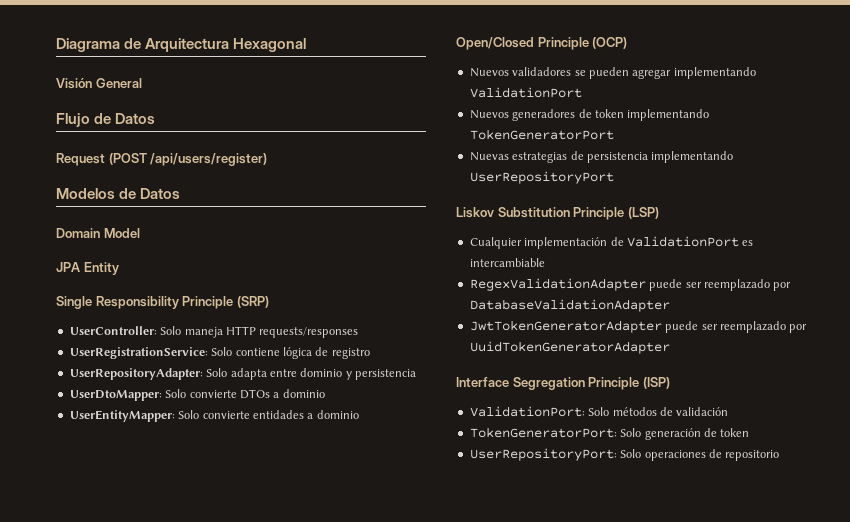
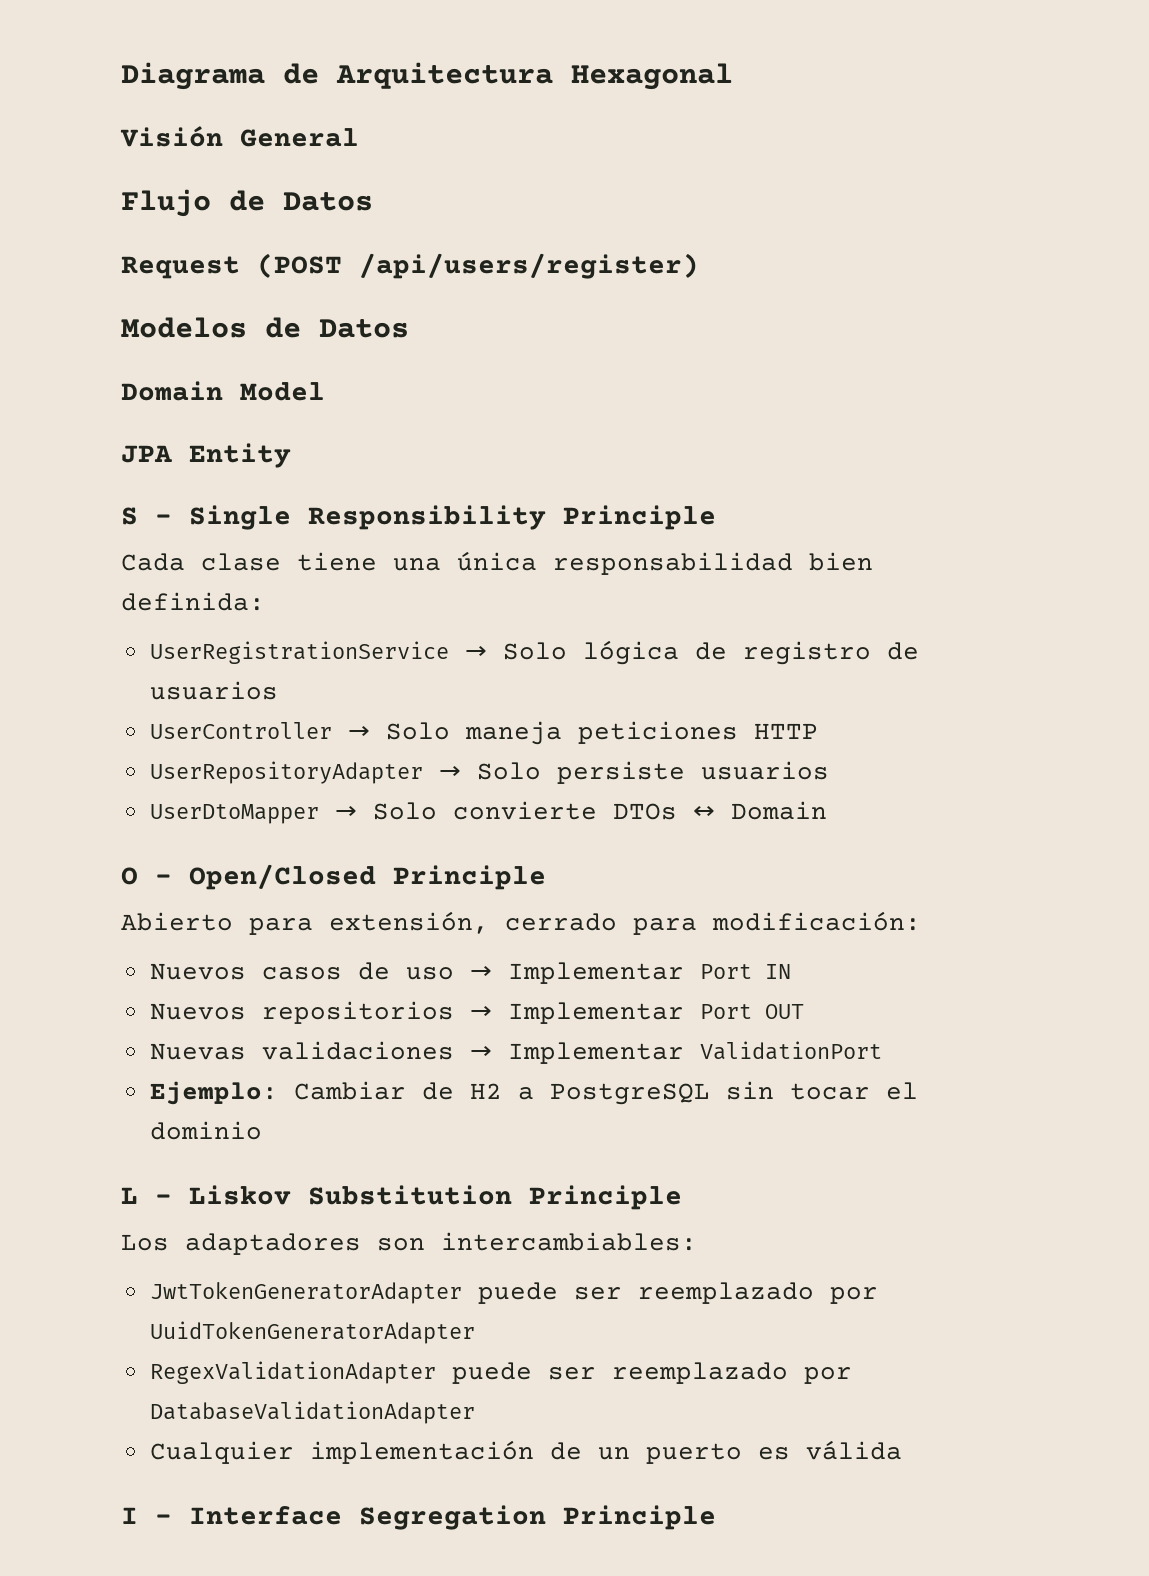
- Single Responsibility Principle (SRP)
- UserController: Solo maneja HTTP requests/responses
- UserRegistrationService: Solo contiene lógica de registro
- UserRepositoryAdapter: Solo adapta entre dominio y persistencia
- UserDtoMapper: Solo convierte DTOs a dominio
- UserEntityMapper: Solo convierte entidades a dominio
- Open/Closed Principle (OCP)
- Nuevos validadores se pueden agregar implementando ValidationPort
- Nuevos generadores de token implementando TokenGeneratorPort
- Nuevas estrategias de persistencia implementando UserRepositoryPort
- Liskov Substitution Principle (LSP)
- Cualquier implementación de ValidationPort es intercambiable
+ S - Single Responsibility Principle
+ Cada clase tiene una única responsabilidad bien definida:
+ UserRegistrationService → Solo lógica de registro de usuarios
+ UserController → Solo maneja peticiones HTTP
+ UserRepositoryAdapter → Solo persiste usuarios
+ UserDtoMapper → Solo convierte DTOs ↔ Domain
+ O - Open/Closed Principle
+ Abierto para extensión, cerrado para modificación:
+ Nuevos casos de uso → Implementar Port IN
+ Nuevos repositorios → Implementar Port OUT
+ Nuevas validaciones → Implementar ValidationPort
+ Ejemplo: Cambiar de H2 a PostgreSQL sin tocar el dominio
+ L - Liskov Substitution Principle
+ Los adaptadores son intercambiables:
+ JwtTokenGeneratorAdapter puede ser reemplazado por UuidTokenGeneratorAdapter
- JwtTokenGeneratorAdapter puede ser reemplazado por UuidTokenGeneratorAdapter
- Interface Segregation Principle (ISP)
- ValidationPort: Solo métodos de validación
- TokenGeneratorPort: Solo generación de token
- UserRepositoryPort: Solo operaciones de repositorio
+ Cualquier implementación de un puerto es válida
+ I - Interface Segregation Principle

